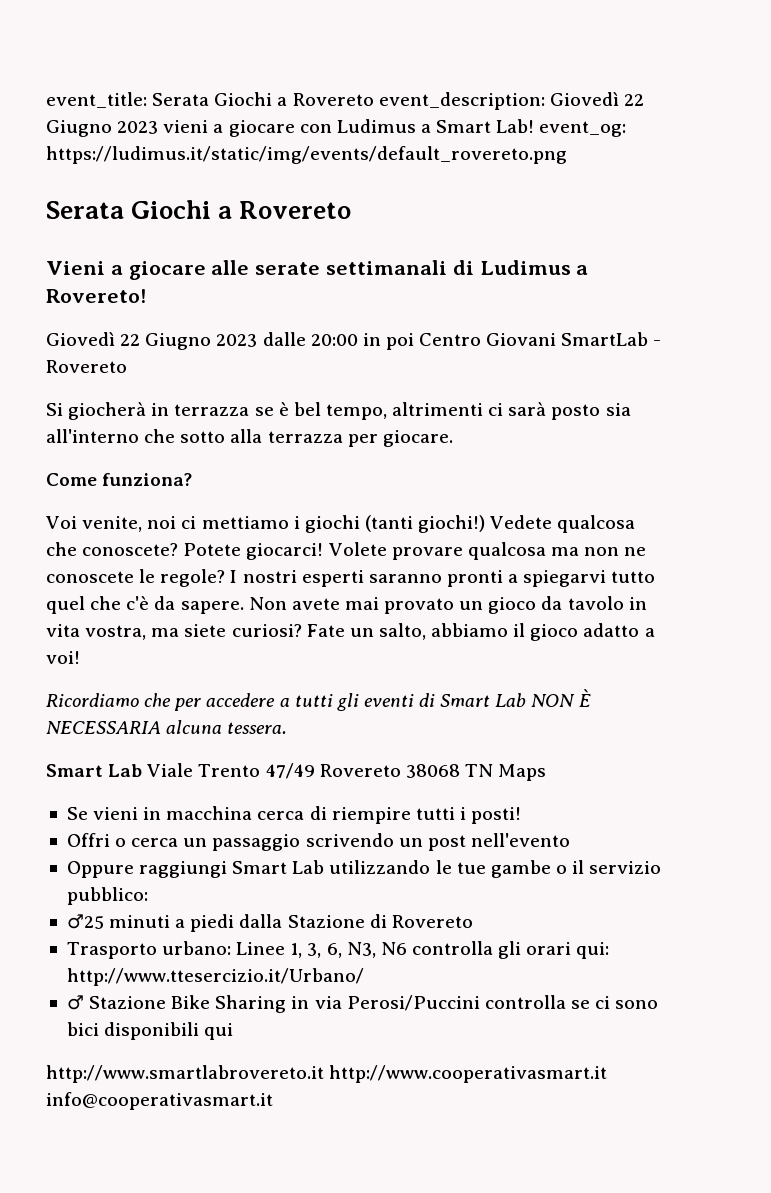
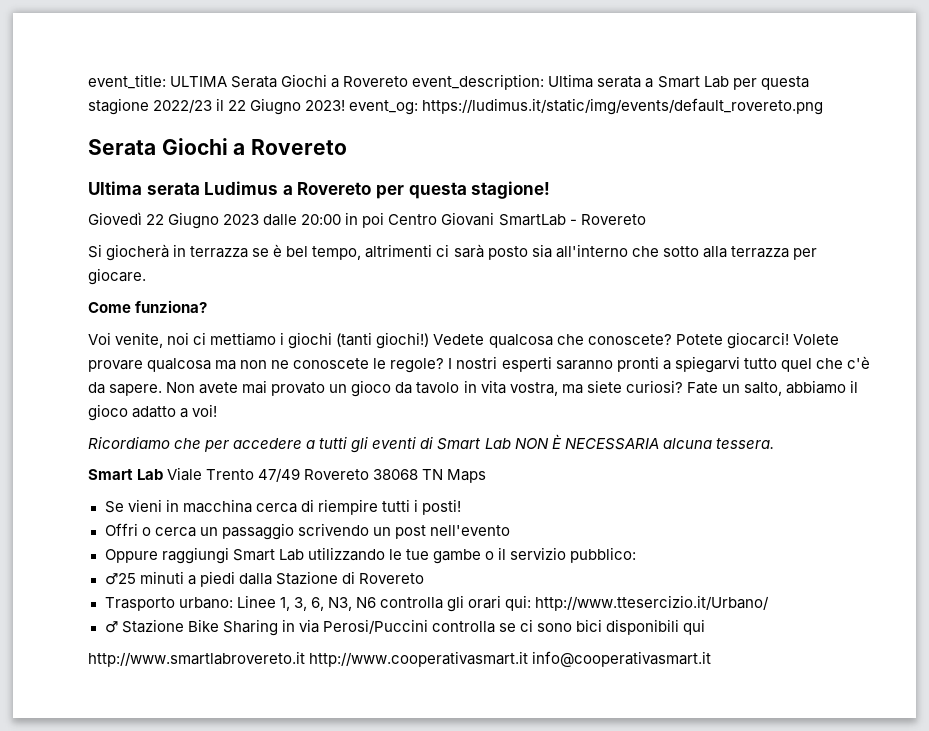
- event_title: Serata Giochi a Rovereto event_description: Giovedì 22 Giugno 2023 vieni a giocare con Ludimus a Smart Lab! event_og: https://ludimus.it/static/img/events/default_rovereto.png
+ event_title: ULTIMA Serata Giochi a Rovereto event_description: Ultima serata a Smart Lab per questa stagione 2022/23 il 22 Giugno 2023! event_og: https://ludimus.it/static/img/events/default_rovereto.png
- Vieni a giocare alle serate settimanali di Ludimus a Rovereto!
+ Ultima serata Ludimus a Rovereto per questa stagione!

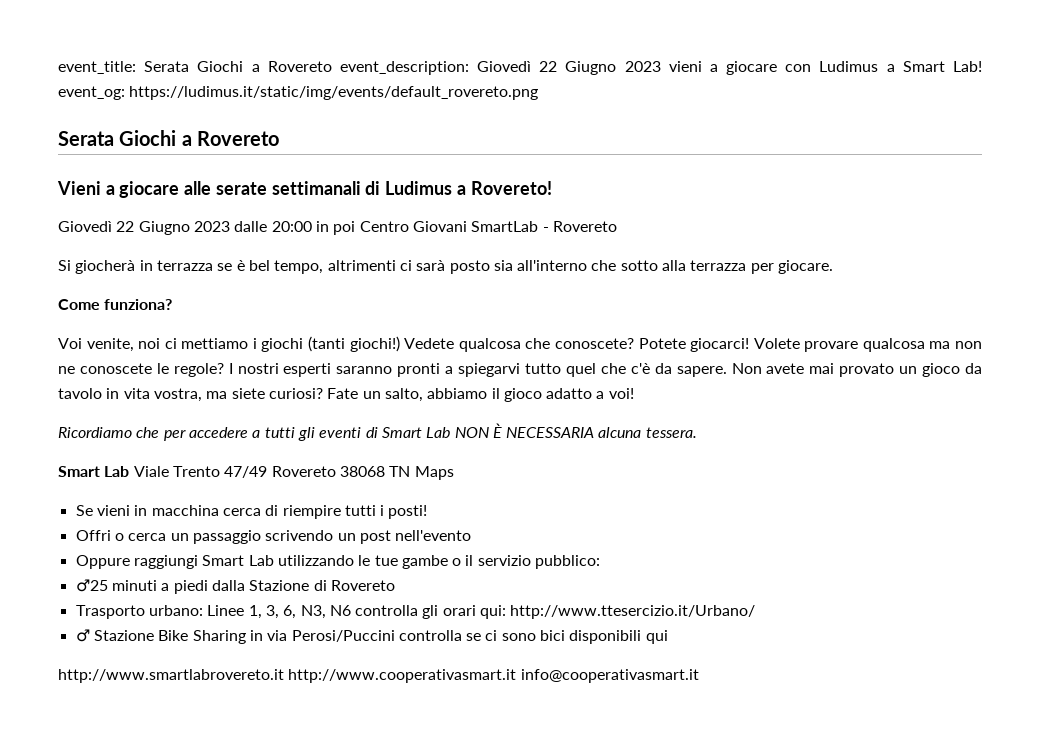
- event_title: ULTIMA Serata Giochi a Rovereto event_description: Ultima serata a Smart Lab per questa stagione 2022/23 il 22 Giugno 2023! event_og: https://ludimus.it/static/img/events/default_rovereto.png
+ event_title: Serata Giochi a Rovereto event_description: Giovedì 22 Giugno 2023 vieni a giocare con Ludimus a Smart Lab! event_og: https://ludimus.it/static/img/events/default_rovereto.png
- Ultima serata Ludimus a Rovereto per questa stagione!
+ Vieni a giocare alle serate settimanali di Ludimus a Rovereto!

